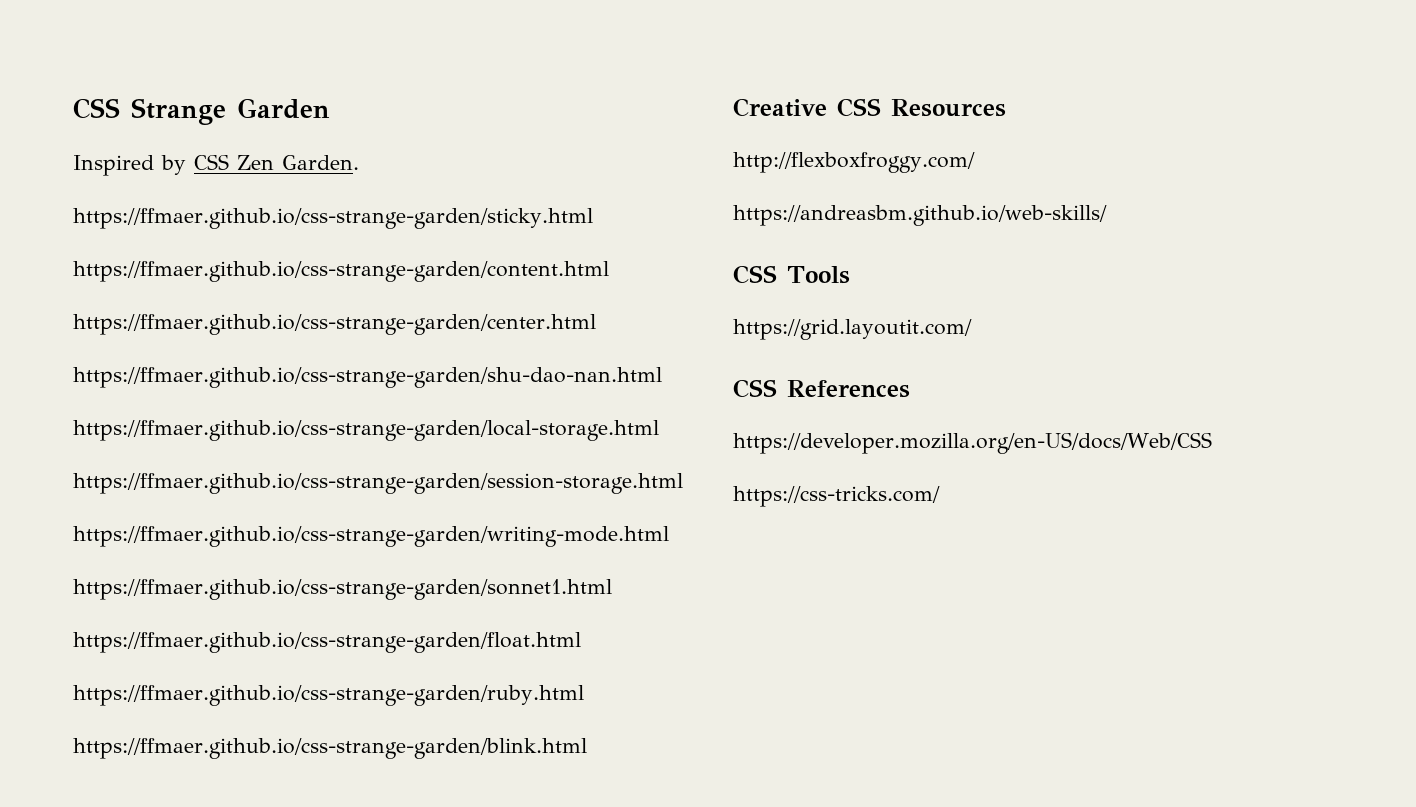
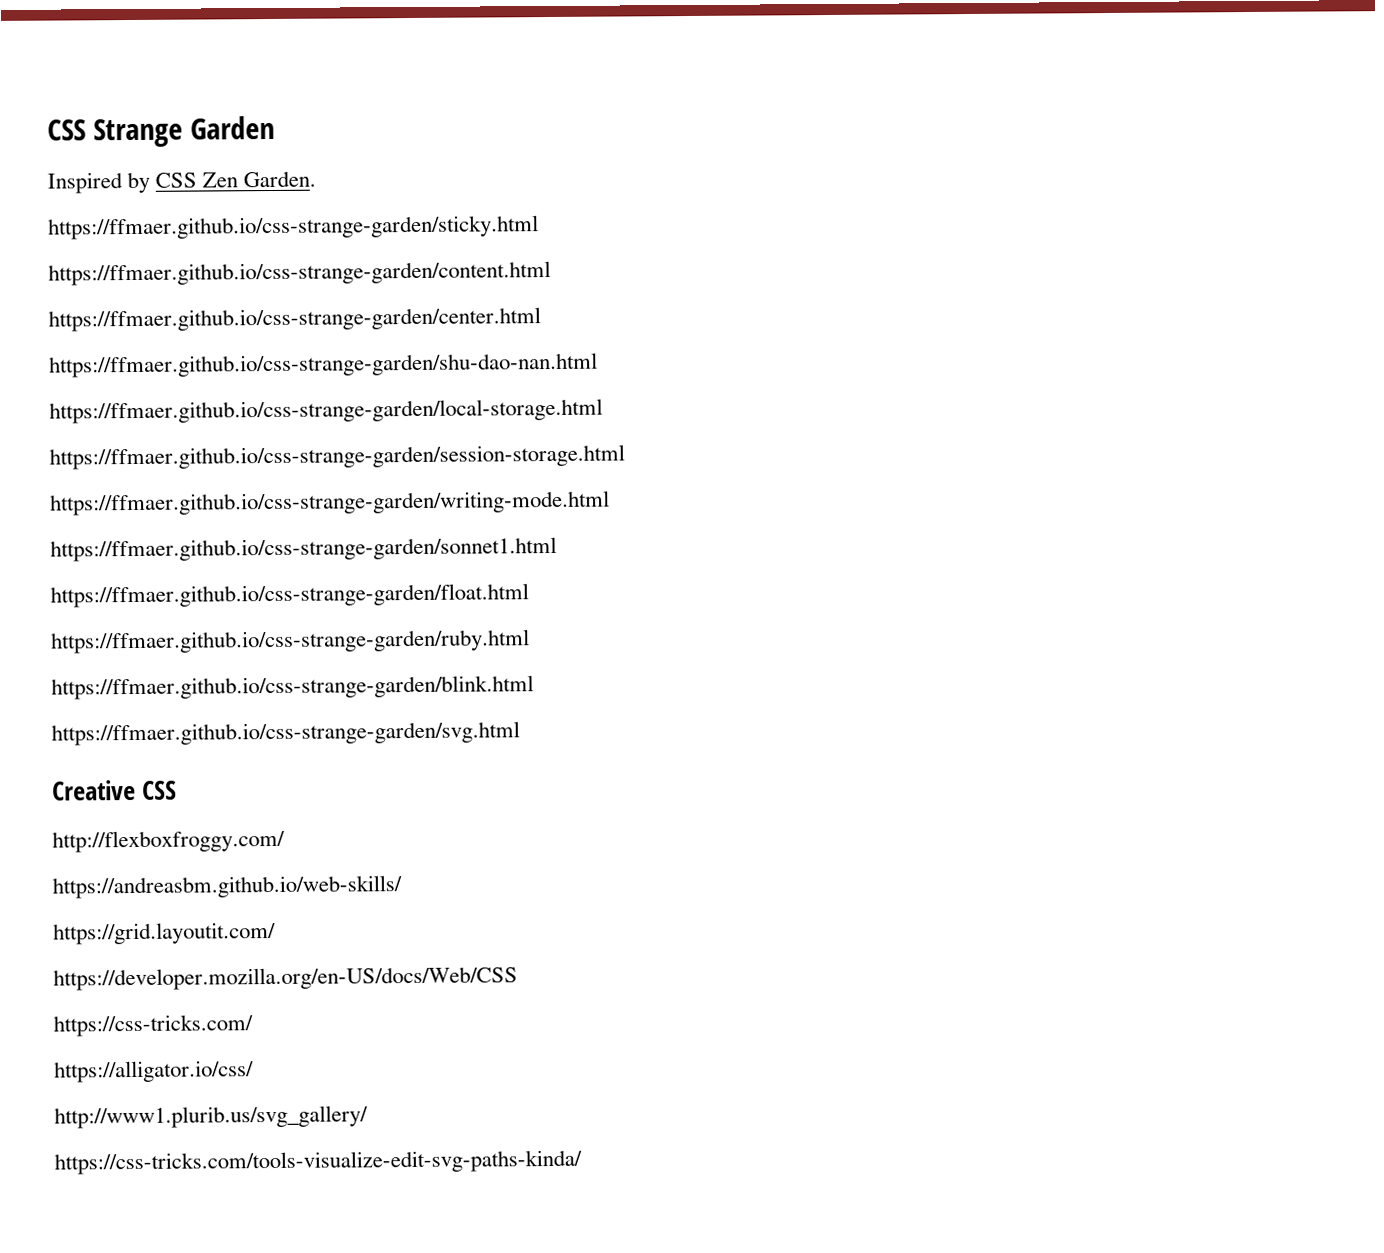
+ https://ffmaer.github.io/css-strange-garden/svg.html
- Creative CSS Resources
+ Creative CSS
- CSS Tools
- CSS References
+ https://alligator.io/css/
+ http://www1.plurib.us/svg_gallery/
+ https://css-tricks.com/tools-visualize-edit-svg-paths-kinda/

